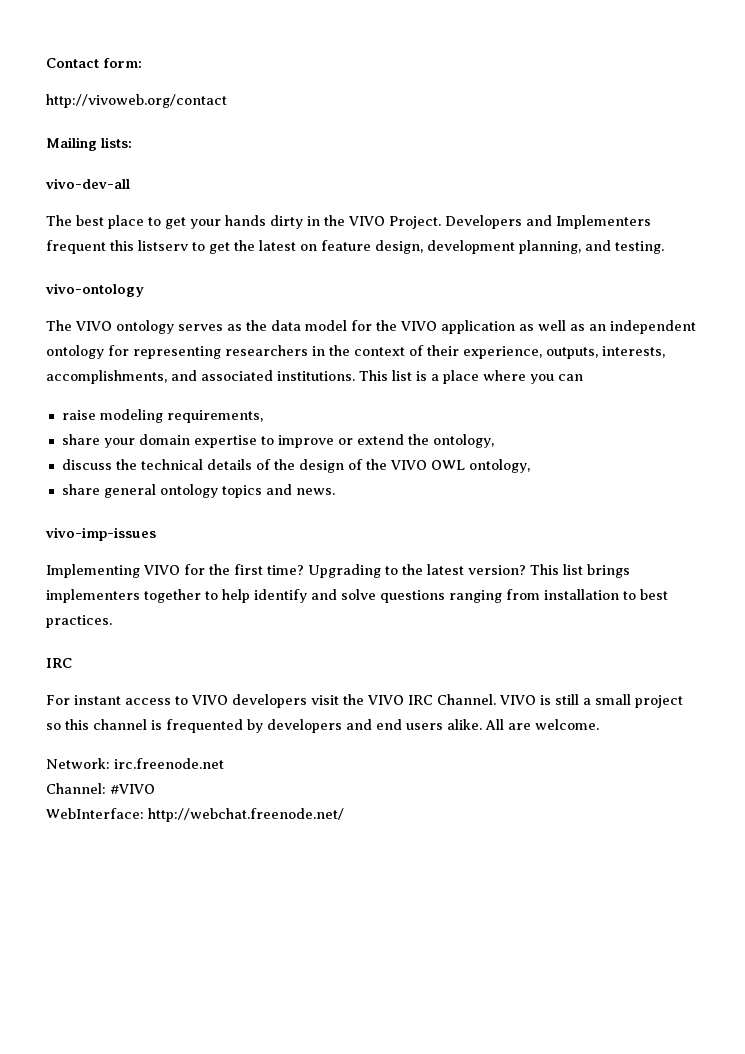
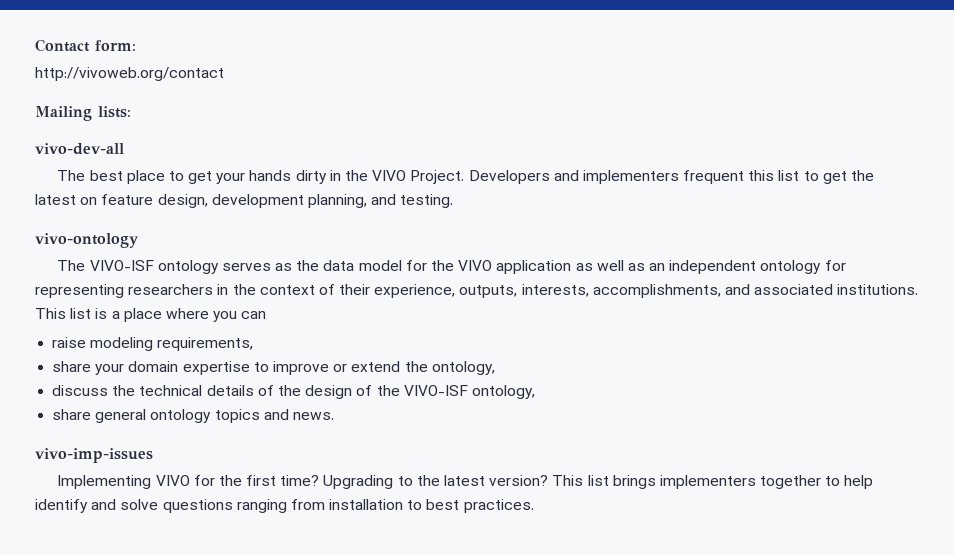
- Developers and Implementers frequent this listserv to get the latest on feature design, development planning, and testing.
+ Developers and implementers frequent this list to get the latest on feature design, development planning, and testing.
- The VIVO ontology serves as the data model for the VIVO application as well as an independent ontology for representing researchers in the context of their experience, outputs, interests, accomplishments, and associated institutions.
+ The VIVO-ISF ontology serves as the data model for the VIVO application as well as an independent ontology for representing researchers in the context of their experience, outputs, interests, accomplishments, and associated institutions.
- discuss the technical details of the design of the VIVO OWL ontology,
+ discuss the technical details of the design of the VIVO-ISF ontology,
  This list brings implementers together to help identify and solve questions ranging from installation to best practices.
- IRC
- For instant access to VIVO developers visit the VIVO IRC Channel. VIVO is still a small project so this channel is frequented by developers and end users alike. All are welcome.
- Network: irc.freenode.net
- Channel: #VIVO
- WebInterface: http://webchat.freenode.net/

